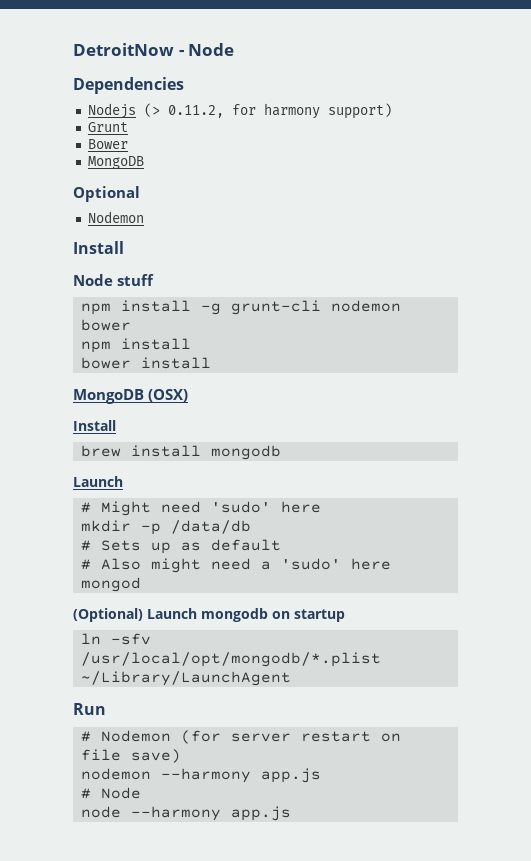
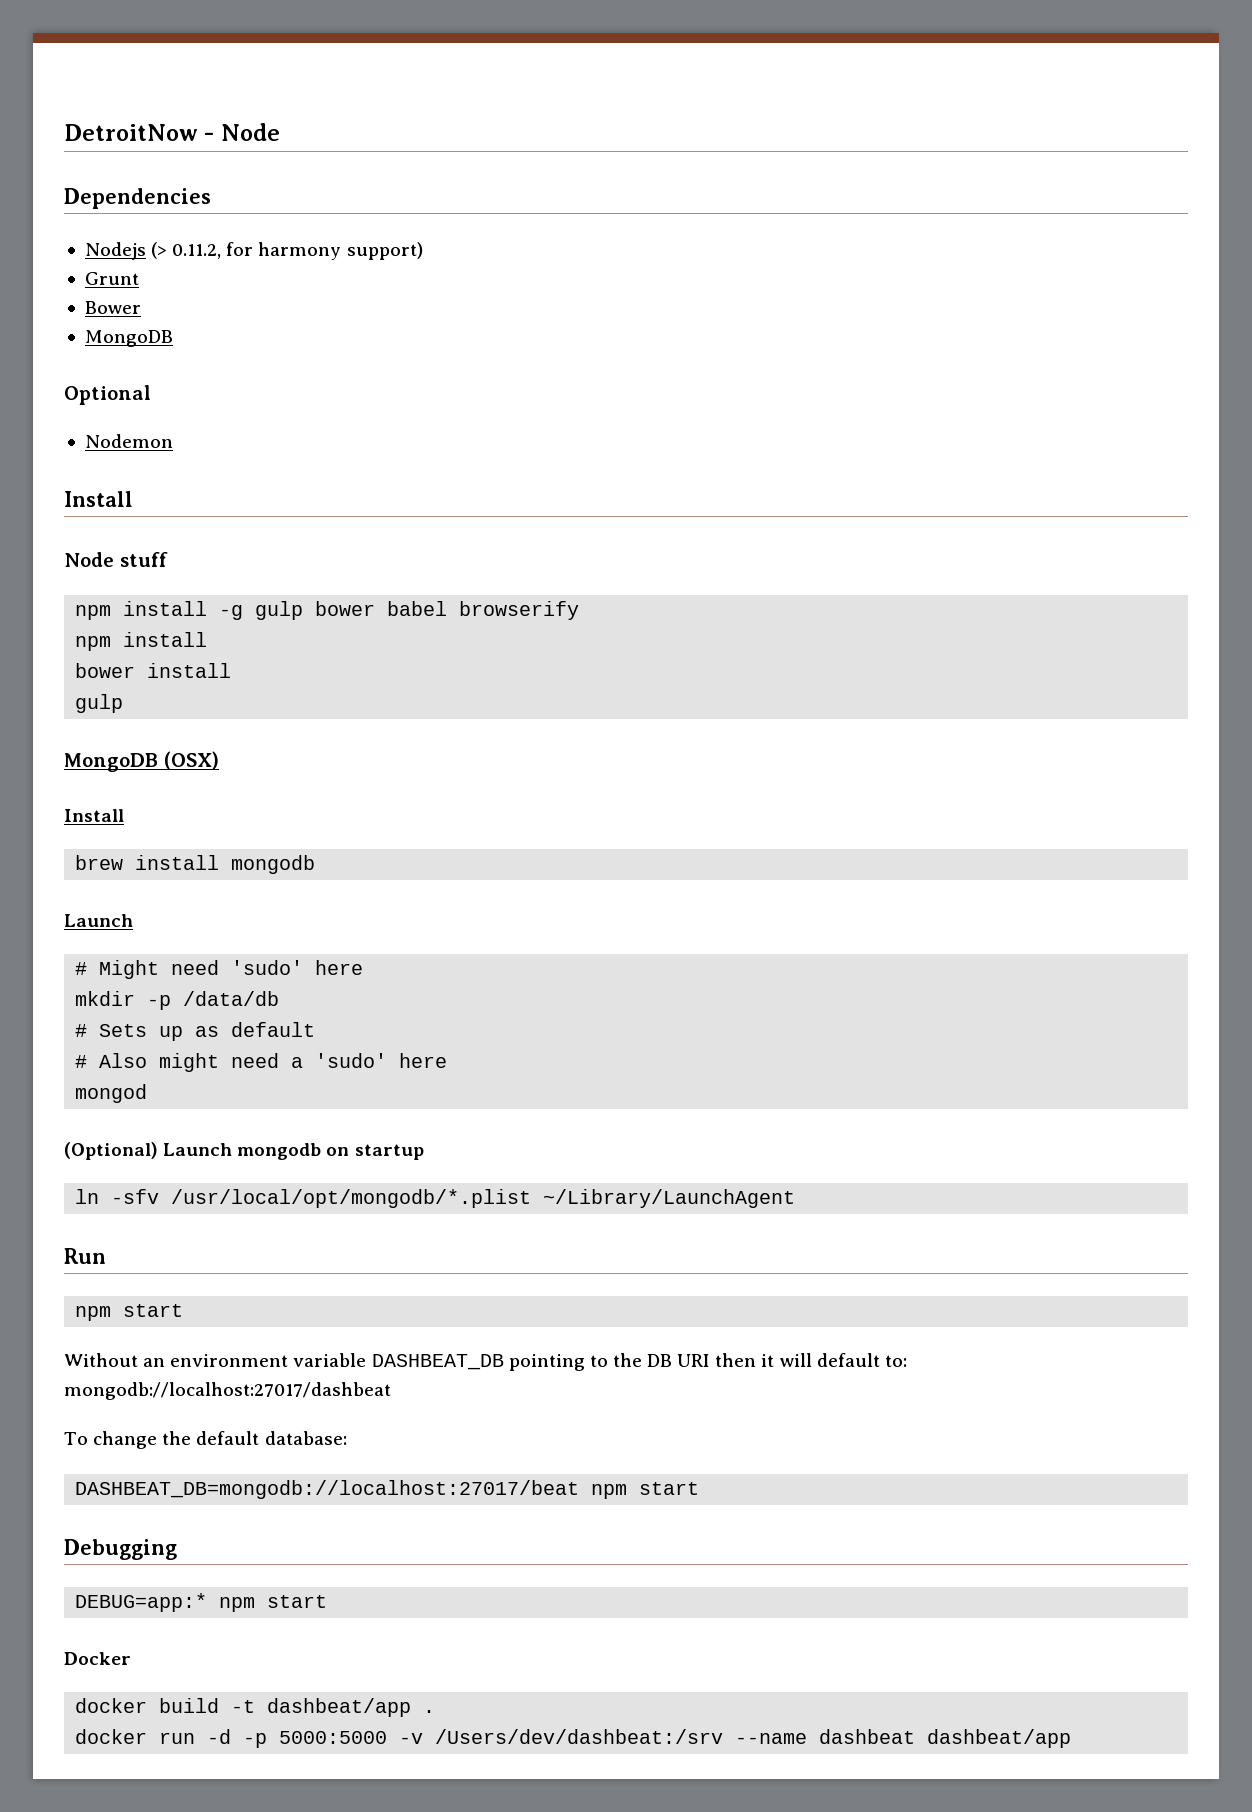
- npm install -g grunt-cli nodemon bower
+ npm install -g gulp bower babel browserify
  bower install
+ gulp
  Run
- # Nodemon (for server restart on file save)
- nodemon --harmony app.js
- # Node
- node --harmony app.js
+ npm start
+ Without an environment variable DASHBEAT_DB pointing to the DB URI then it will default to: mongodb://localhost:27017/dashbeat
+ To change the default database:
+ DASHBEAT_DB=mongodb://localhost:27017/beat npm start
+ Debugging
+ DEBUG=app:* npm start
+ Docker
+ docker build -t dashbeat/app .
+ docker run -d -p 5000:5000 -v /Users/dev/dashbeat:/srv --name dashbeat dashbeat/app

